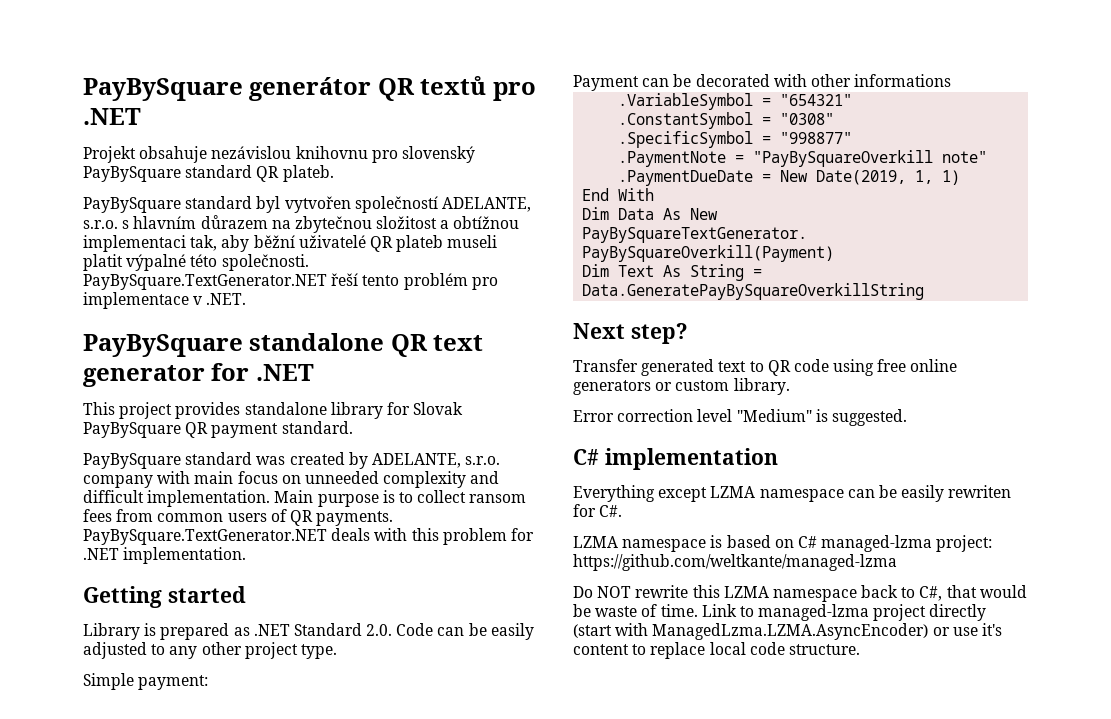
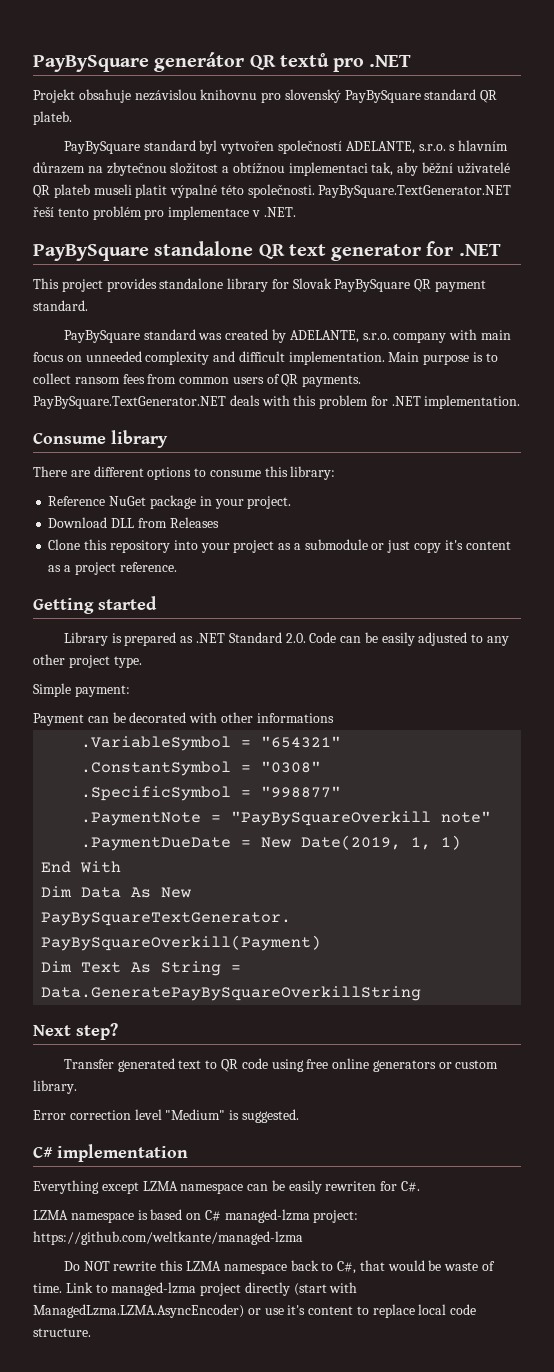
+ Consume library
+ There are different options to consume this library:
+ Reference NuGet package in your project.
+ Download DLL from Releases
+ Clone this repository into your project as a submodule or just copy it's content as a project reference.

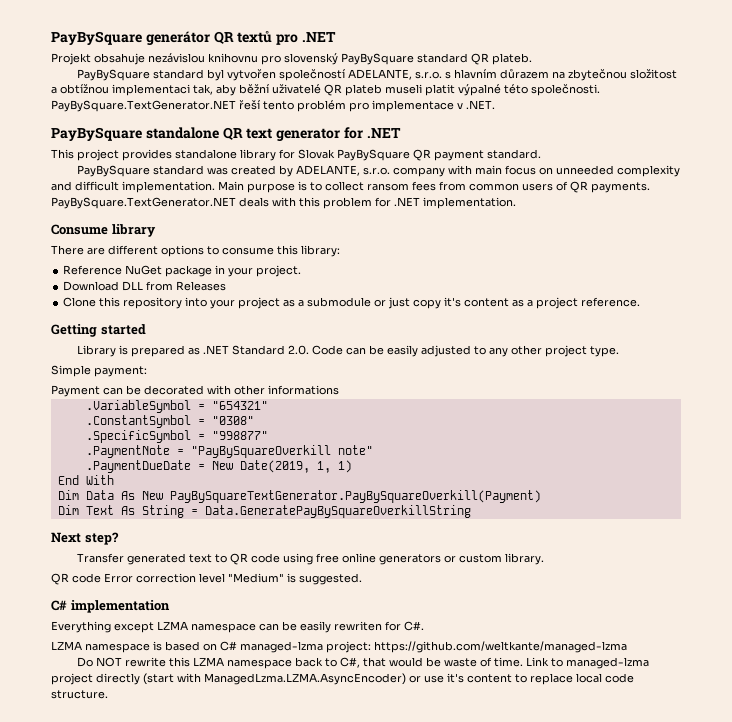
- Error correction level "Medium" is suggested.
+ QR code Error correction level "Medium" is suggested.

